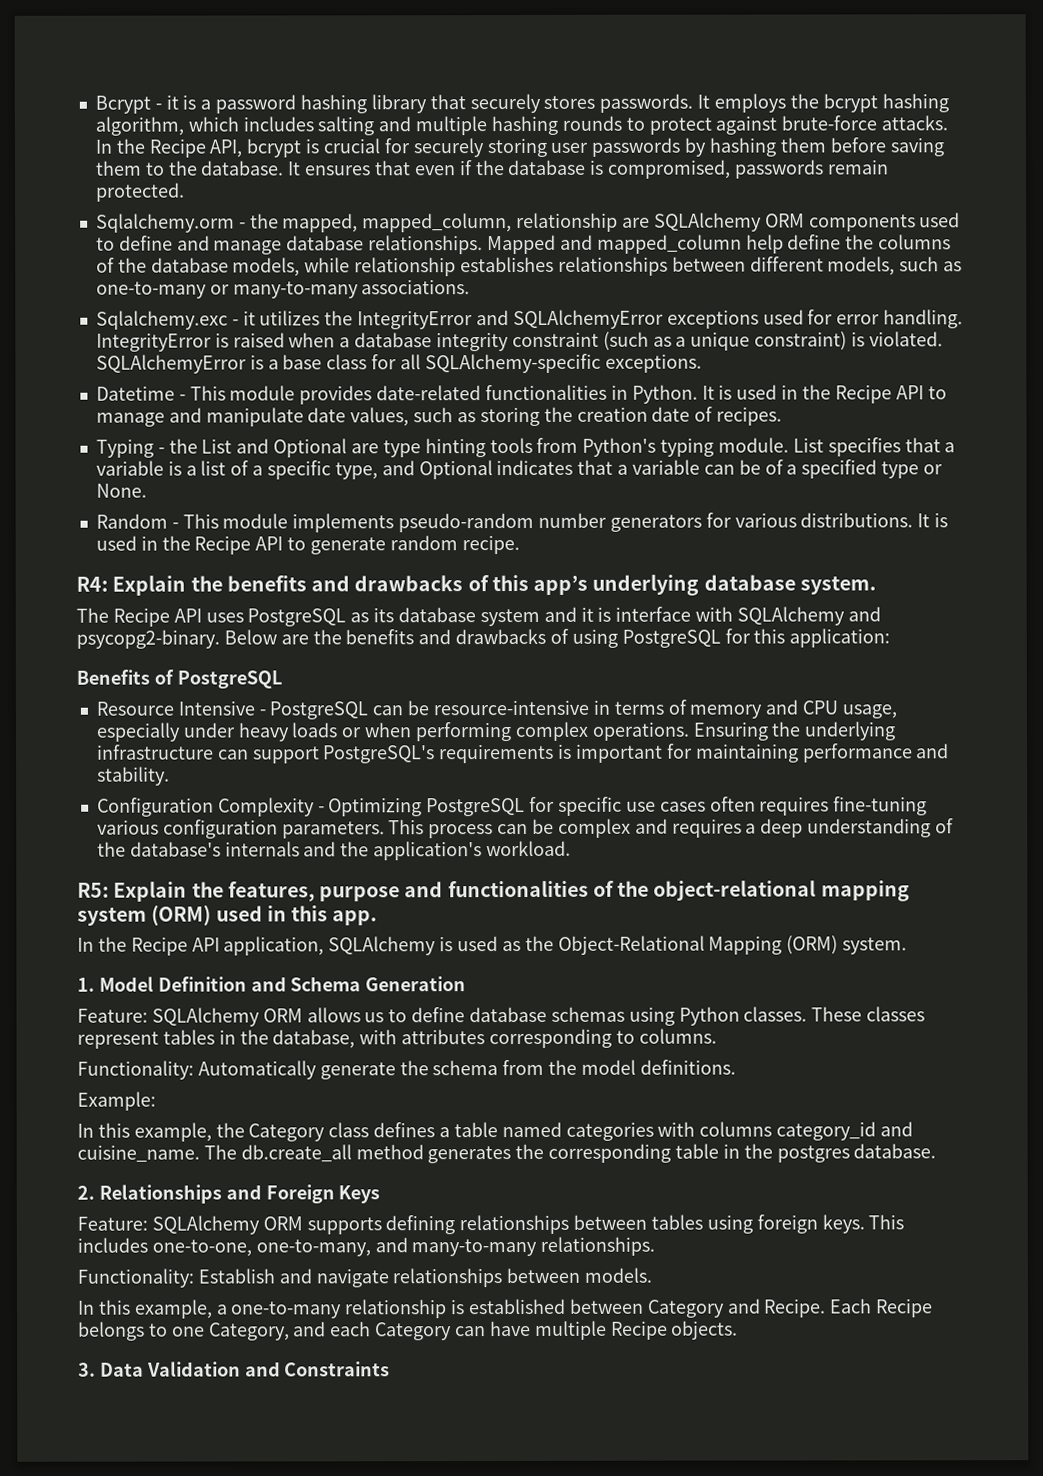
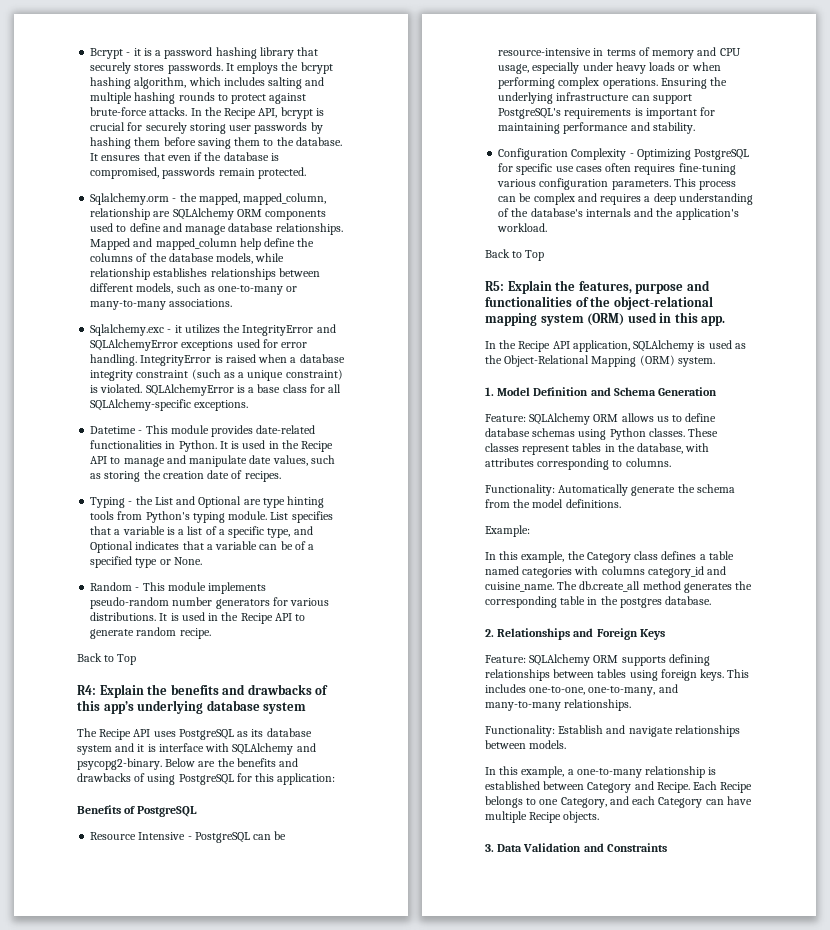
  It is used in the Recipe API to generate random recipe.
+ Back to Top
- R4: Explain the benefits and drawbacks of this app’s underlying database system.
+ R4: Explain the benefits and drawbacks of this app’s underlying database system
  This process can be complex and requires a deep understanding of the database's internals and the application's workload.
+ Back to Top

